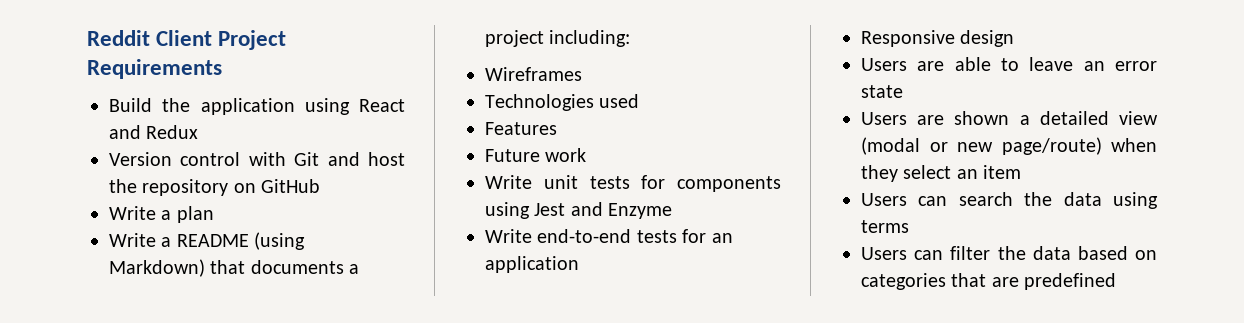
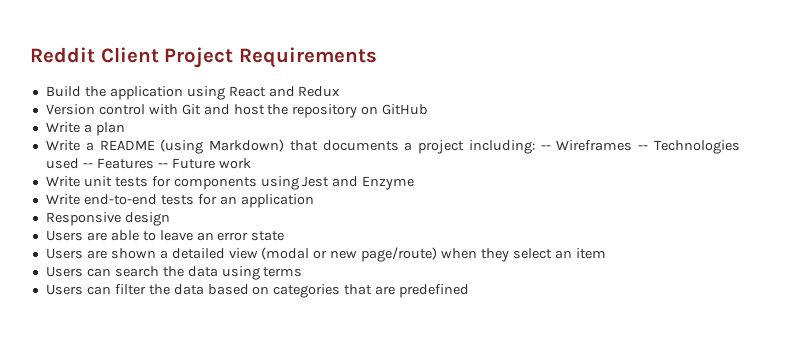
- Write a README (using Markdown) that documents a project including:
- Wireframes
- Technologies used
- Features
- Future work
+ Write a README (using Markdown) that documents a project including: -- Wireframes -- Technologies used -- Features -- Future work

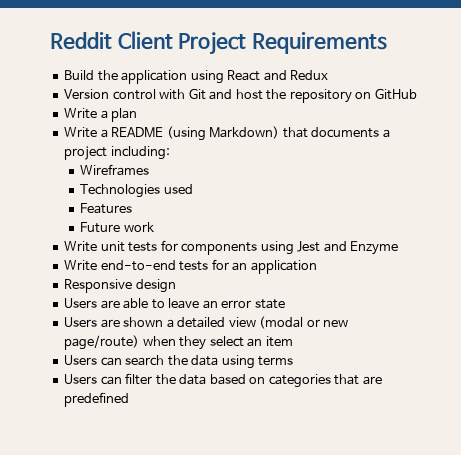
- Write a README (using Markdown) that documents a project including: -- Wireframes -- Technologies used -- Features -- Future work
+ Write a README (using Markdown) that documents a project including:
+ Wireframes
+ Technologies used
+ Features
+ Future work

